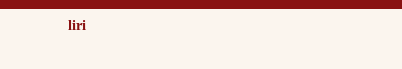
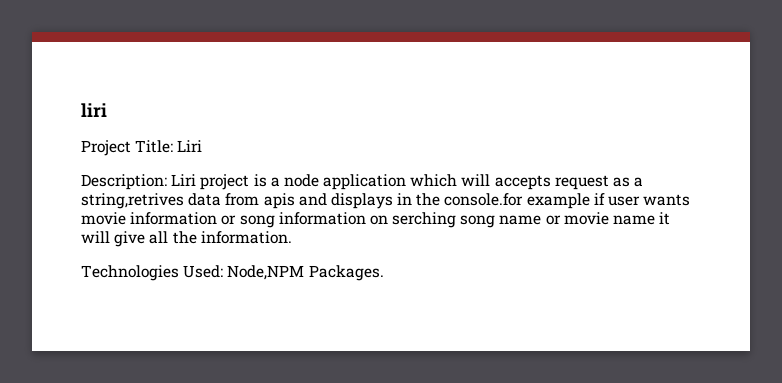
+ Project Title: Liri
+ Description: Liri project is a node application which will accepts request as a string,retrives data from apis and displays in the console.for example if user wants movie information or song information on serching song name or movie name it will give all the information.
+ Technologies Used: Node,NPM Packages.

